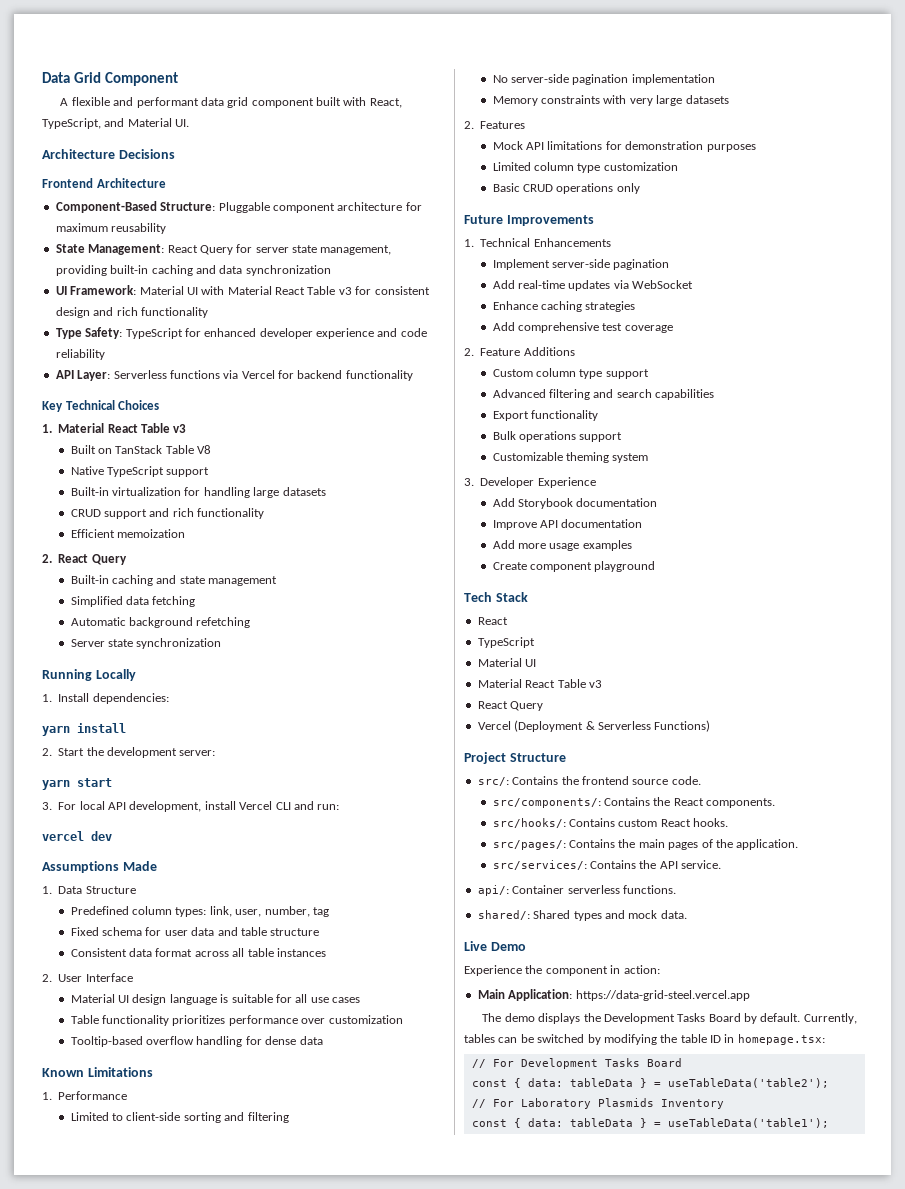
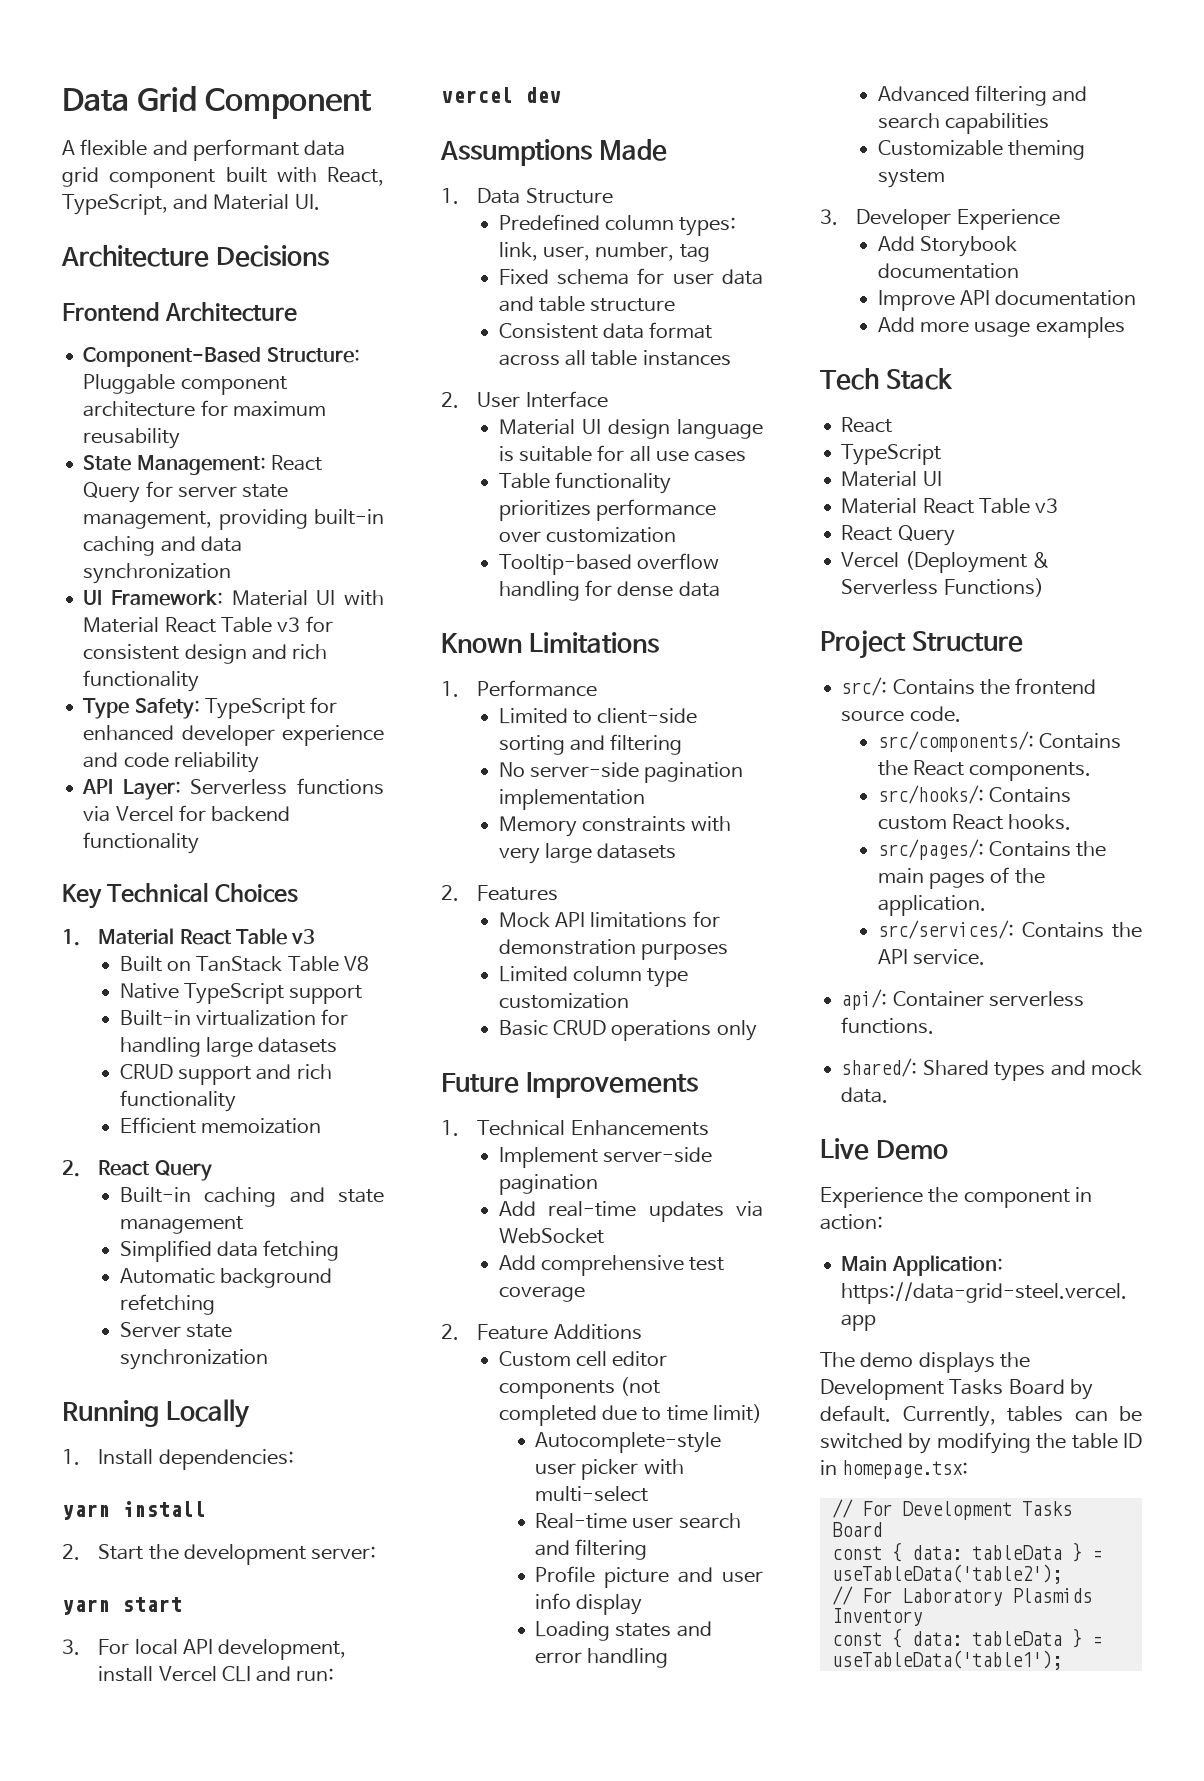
- Enhance caching strategies
- Custom column type support
+ Custom cell editor components (not completed due to time limit)
+ Autocomplete-style user picker with multi-select
+ Real-time user search and filtering
+ Profile picture and user info display
+ Loading states and error handling
- Export functionality
- Bulk operations support
- Create component playground

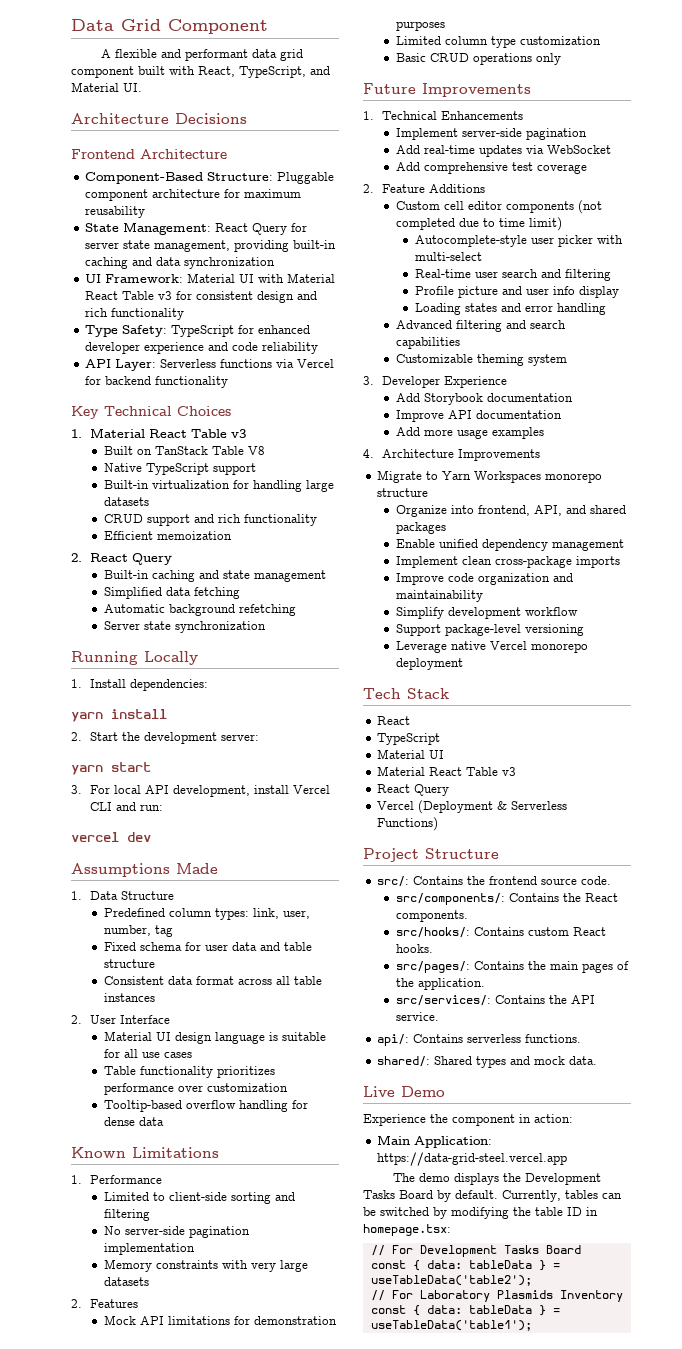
+ 4. Architecture Improvements
+ Migrate to Yarn Workspaces monorepo structure
+ Organize into frontend, API, and shared packages
+ Enable unified dependency management
+ Implement clean cross-package imports
+ Improve code organization and maintainability
+ Simplify development workflow
+ Support package-level versioning
+ Leverage native Vercel monorepo deployment
- api/: Container serverless functions.
+ api/: Contains serverless functions.

